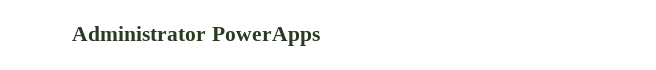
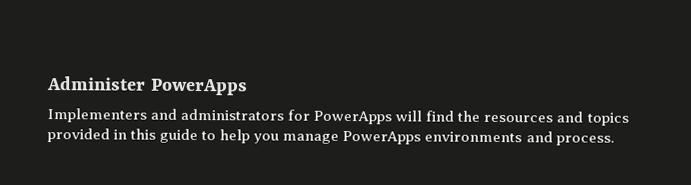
- Administrator PowerApps
+ Administer PowerApps
+ Implementers and administrators for PowerApps will find the resources and topics provided in this guide to help you manage PowerApps environments and process.

